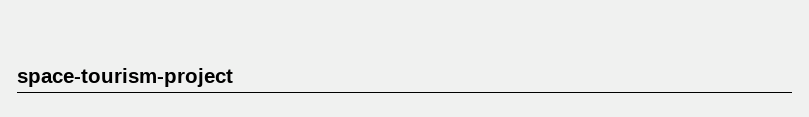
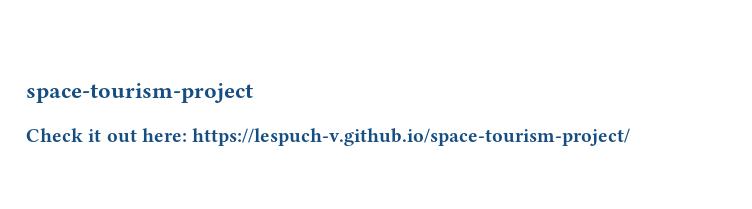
+ Check it out here: https://lespuch-v.github.io/space-tourism-project/

